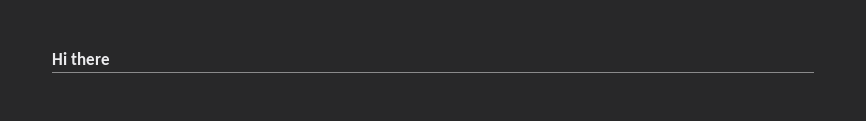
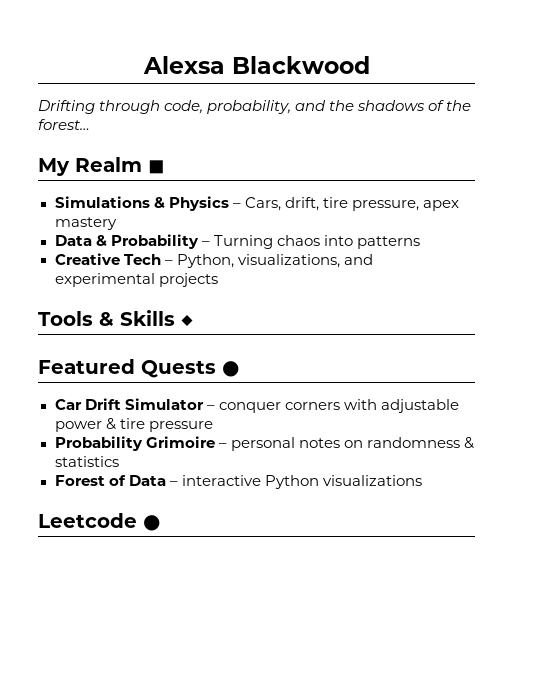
- Hi there
+ Alexsa Blackwood
+ Drifting through code, probability, and the shadows of the forest…
+ My Realm ◼
+ Simulations & Physics – Cars, drift, tire pressure, apex mastery
+ Data & Probability – Turning chaos into patterns
+ Creative Tech – Python, visualizations, and experimental projects
+ Tools & Skills ◆
+ Featured Quests ●
+ Car Drift Simulator – conquer corners with adjustable power & tire pressure
+ Probability Grimoire – personal notes on randomness & statistics
+ Forest of Data – interactive Python visualizations
+ Leetcode ●

